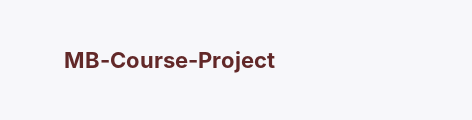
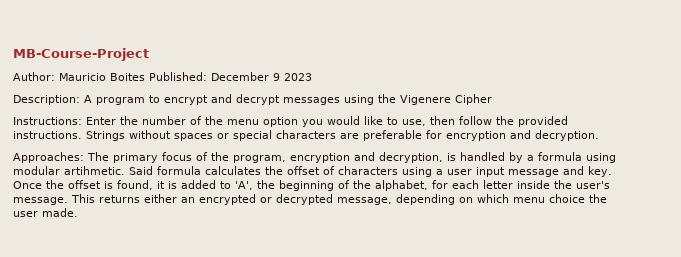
+ Author: Mauricio Boites Published: December 9 2023
+ Description: A program to encrypt and decrypt messages using the Vigenere Cipher
+ Instructions: Enter the number of the menu option you would like to use, then follow the provided instructions. Strings without spaces or special characters are preferable for encryption and decryption.
+ Approaches: The primary focus of the program, encryption and decryption, is handled by a formula using modular artihmetic. Said formula calculates the offset of characters using a user input message and key. Once the offset is found, it is added to 'A', the beginning of the alphabet, for each letter inside the user's message. This returns either an encrypted or decrypted message, depending on which menu choice the user made.

